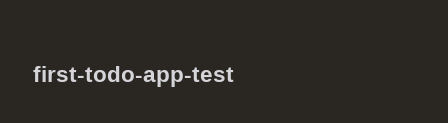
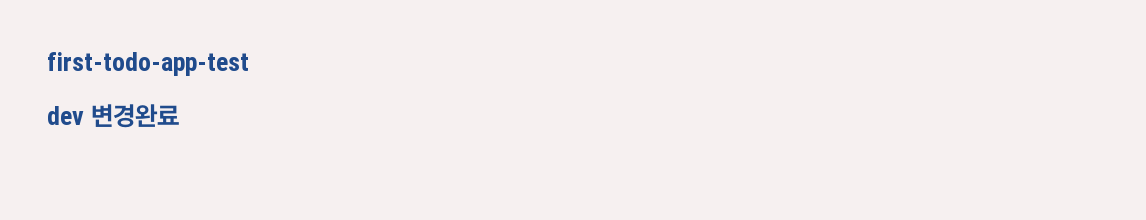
+ dev 변경완료

